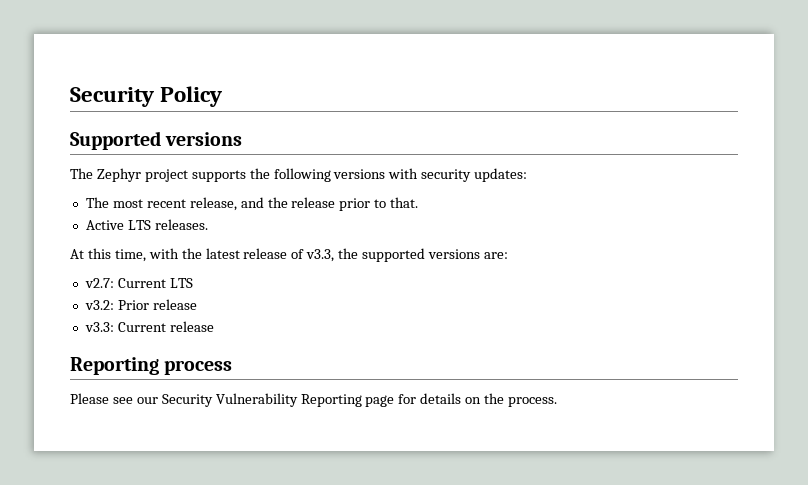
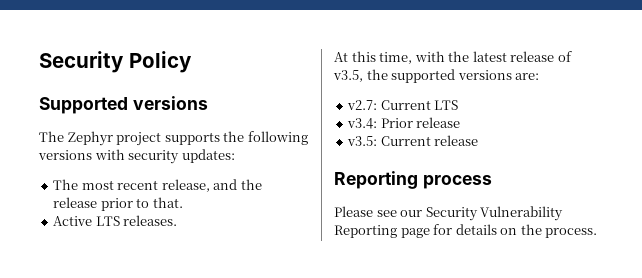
- At this time, with the latest release of v3.3, the supported versions are:
+ At this time, with the latest release of v3.5, the supported versions are:
- v3.2: Prior release
+ v3.4: Prior release
- v3.3: Current release
+ v3.5: Current release

